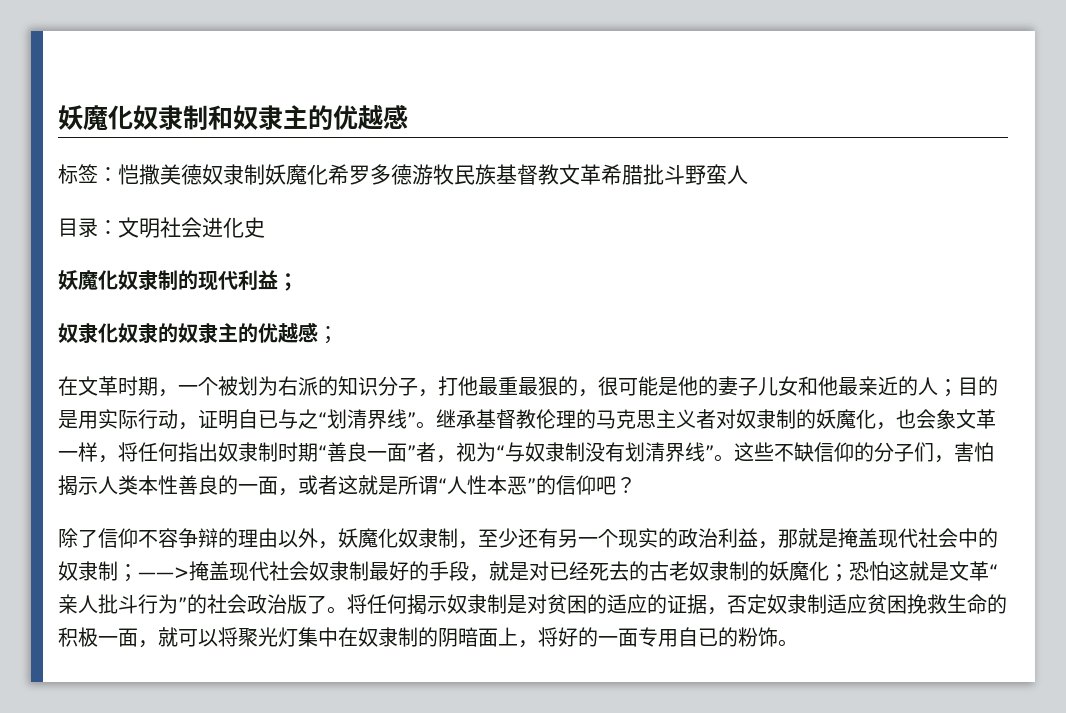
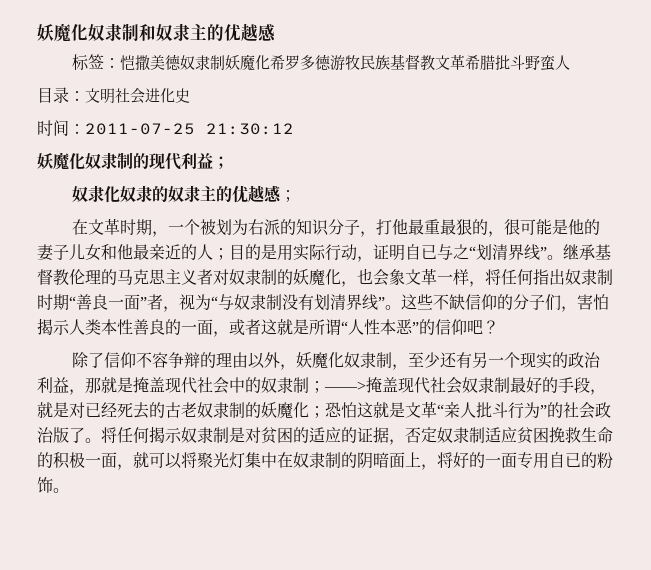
+ 时间：2011-07-25 21:30:12

